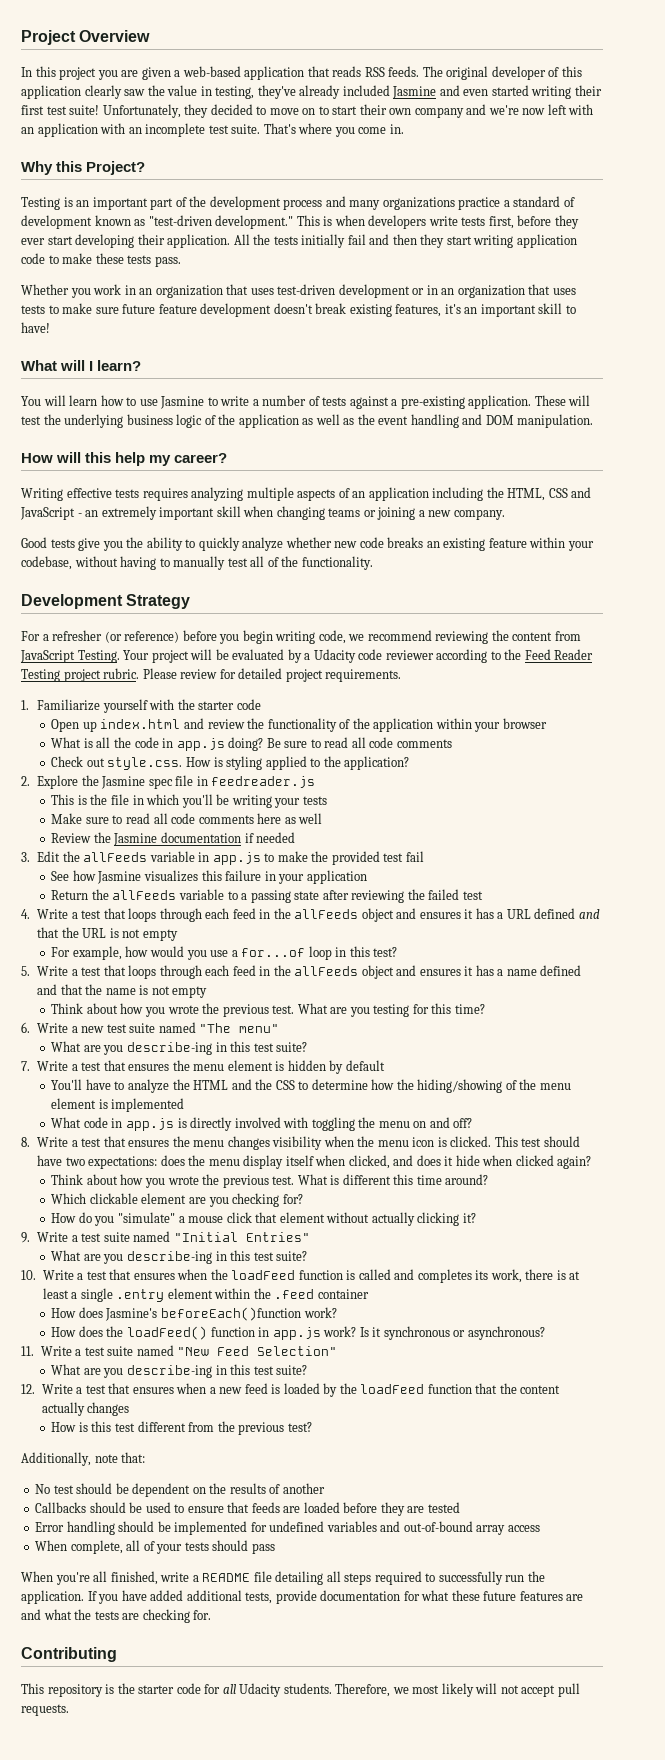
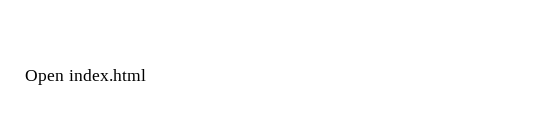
- Project Overview
- In this project you are given a web-based application that reads RSS feeds. The original developer of this application clearly saw the value in testing, they've already included Jasmine and even started writing their first test suite! Unfortunately, they decided to move on to start their own company and we're now left with an application with an incomplete test suite. That's where you come in.
- Why this Project?
- Testing is an important part of the development process and many organizations practice a standard of development known as "test-driven development." This is when developers write tests first, before they ever start developing their application. All the tests initially fail and then they start writing application code to make these tests pass.
- Whether you work in an organization that uses test-driven development or in an organization that uses tests to make sure future feature development doesn't break existing features, it's an important skill to have!
- What will I learn?
- You will learn how to use Jasmine to write a number of tests against a pre-existing application. These will test the underlying business logic of the application as well as the event handling and DOM manipulation.
- How will this help my career?
- Writing effective tests requires analyzing multiple aspects of an application including the HTML, CSS and JavaScript - an extremely important skill when changing teams or joining a new company.
- Good tests give you the ability to quickly analyze whether new code breaks an existing feature within your codebase, without having to manually test all of the functionality.
- Development Strategy
- For a refresher (or reference) before you begin writing code, we recommend reviewing the content from JavaScript Testing. Your project will be evaluated by a Udacity code reviewer according to the Feed Reader Testing project rubric. Please review for detailed project requirements.
- 1. Familiarize yourself with the starter code
- Open up index.html and review the functionality of the application within your browser
- What is all the code in app.js doing? Be sure to read all code comments
- Check out style.css. How is styling applied to the application?
- 2. Explore the Jasmine spec file in feedreader.js
- This is the file in which you'll be writing your tests
- Make sure to read all code comments here as well
- Review the Jasmine documentation if needed
- 3. Edit the allFeeds variable in app.js to make the provided test fail
- See how Jasmine visualizes this failure in your application
- Return the allFeeds variable to a passing state after reviewing the failed test
- 4. Write a test that loops through each feed in the allFeeds object and ensures it has a URL defined and that the URL is not empty
- For example, how would you use a for...of loop in this test?
- 5. Write a test that loops through each feed in the allFeeds object and ensures it has a name defined and that the name is not empty
- Think about how you wrote the previous test. What are you testing for this time?
- 6. Write a new test suite named "The menu"
- What are you describe-ing in this test suite?
- 7. Write a test that ensures the menu element is hidden by default
- You'll have to analyze the HTML and the CSS to determine how the hiding/showing of the menu element is implemented
- What code in app.js is directly involved with toggling the menu on and off?
- 8. Write a test that ensures the menu changes visibility when the menu icon is clicked. This test should have two expectations: does the menu display itself when clicked, and does it hide when clicked again?
- Think about how you wrote the previous test. What is different this time around?
- Which clickable element are you checking for?
- How do you "simulate" a mouse click that element without actually clicking it?
- 9. Write a test suite named "Initial Entries"
- What are you describe-ing in this test suite?
- 10. Write a test that ensures when the loadFeed function is called and completes its work, there is at least a single .entry element within the .feed container
- How does Jasmine's beforeEach()function work?
- How does the loadFeed() function in app.js work? Is it synchronous or asynchronous?
- 11. Write a test suite named "New Feed Selection"
- What are you describe-ing in this test suite?
- 12. Write a test that ensures when a new feed is loaded by the loadFeed function that the content actually changes
- How is this test different from the previous test?
- Additionally, note that:
- No test should be dependent on the results of another
- Callbacks should be used to ensure that feeds are loaded before they are tested
- Error handling should be implemented for undefined variables and out-of-bound array access
- When complete, all of your tests should pass
- When you're all finished, write a README file detailing all steps required to successfully run the application. If you have added additional tests, provide documentation for what these future features are and what the tests are checking for.
- Contributing
- This repository is the starter code for all Udacity students. Therefore, we most likely will not accept pull requests.
+ Open index.html

